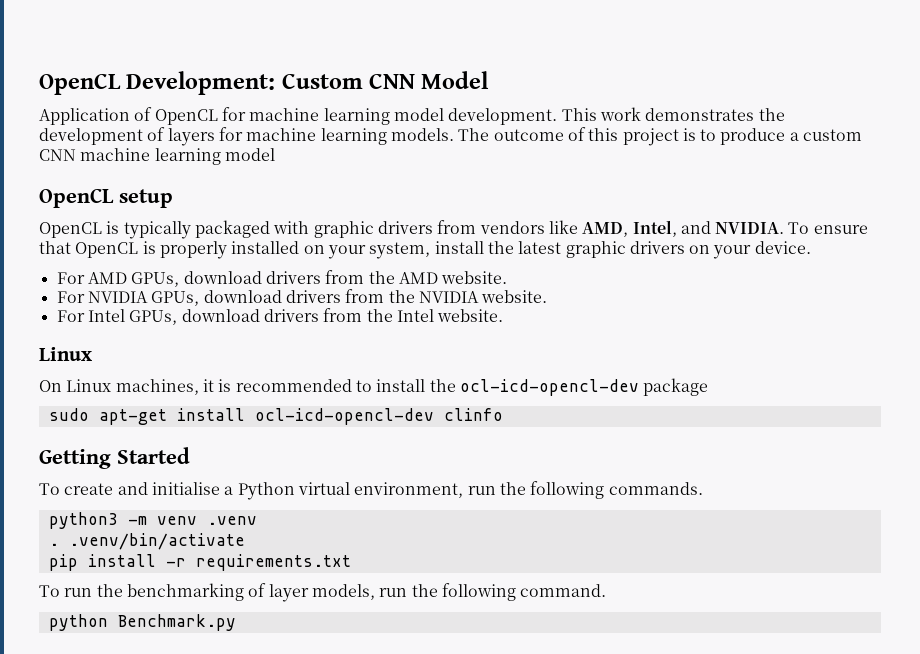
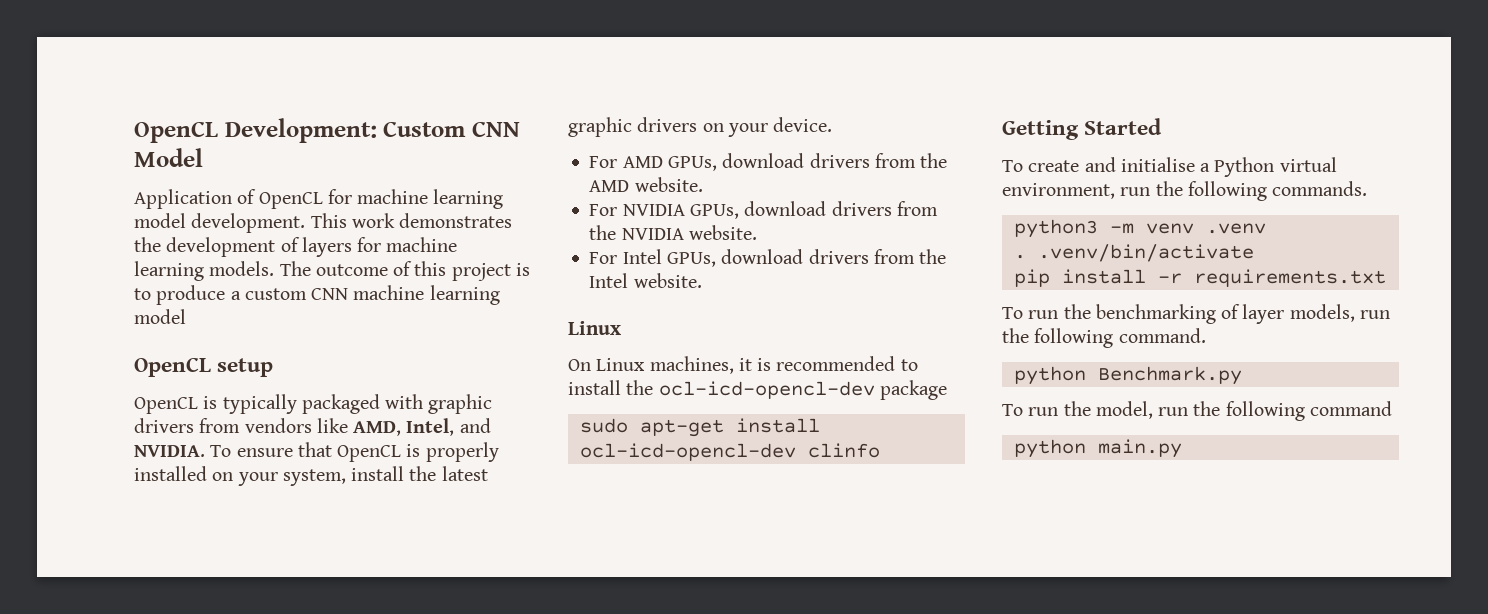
+ To run the model, run the following command
+ python main.py

